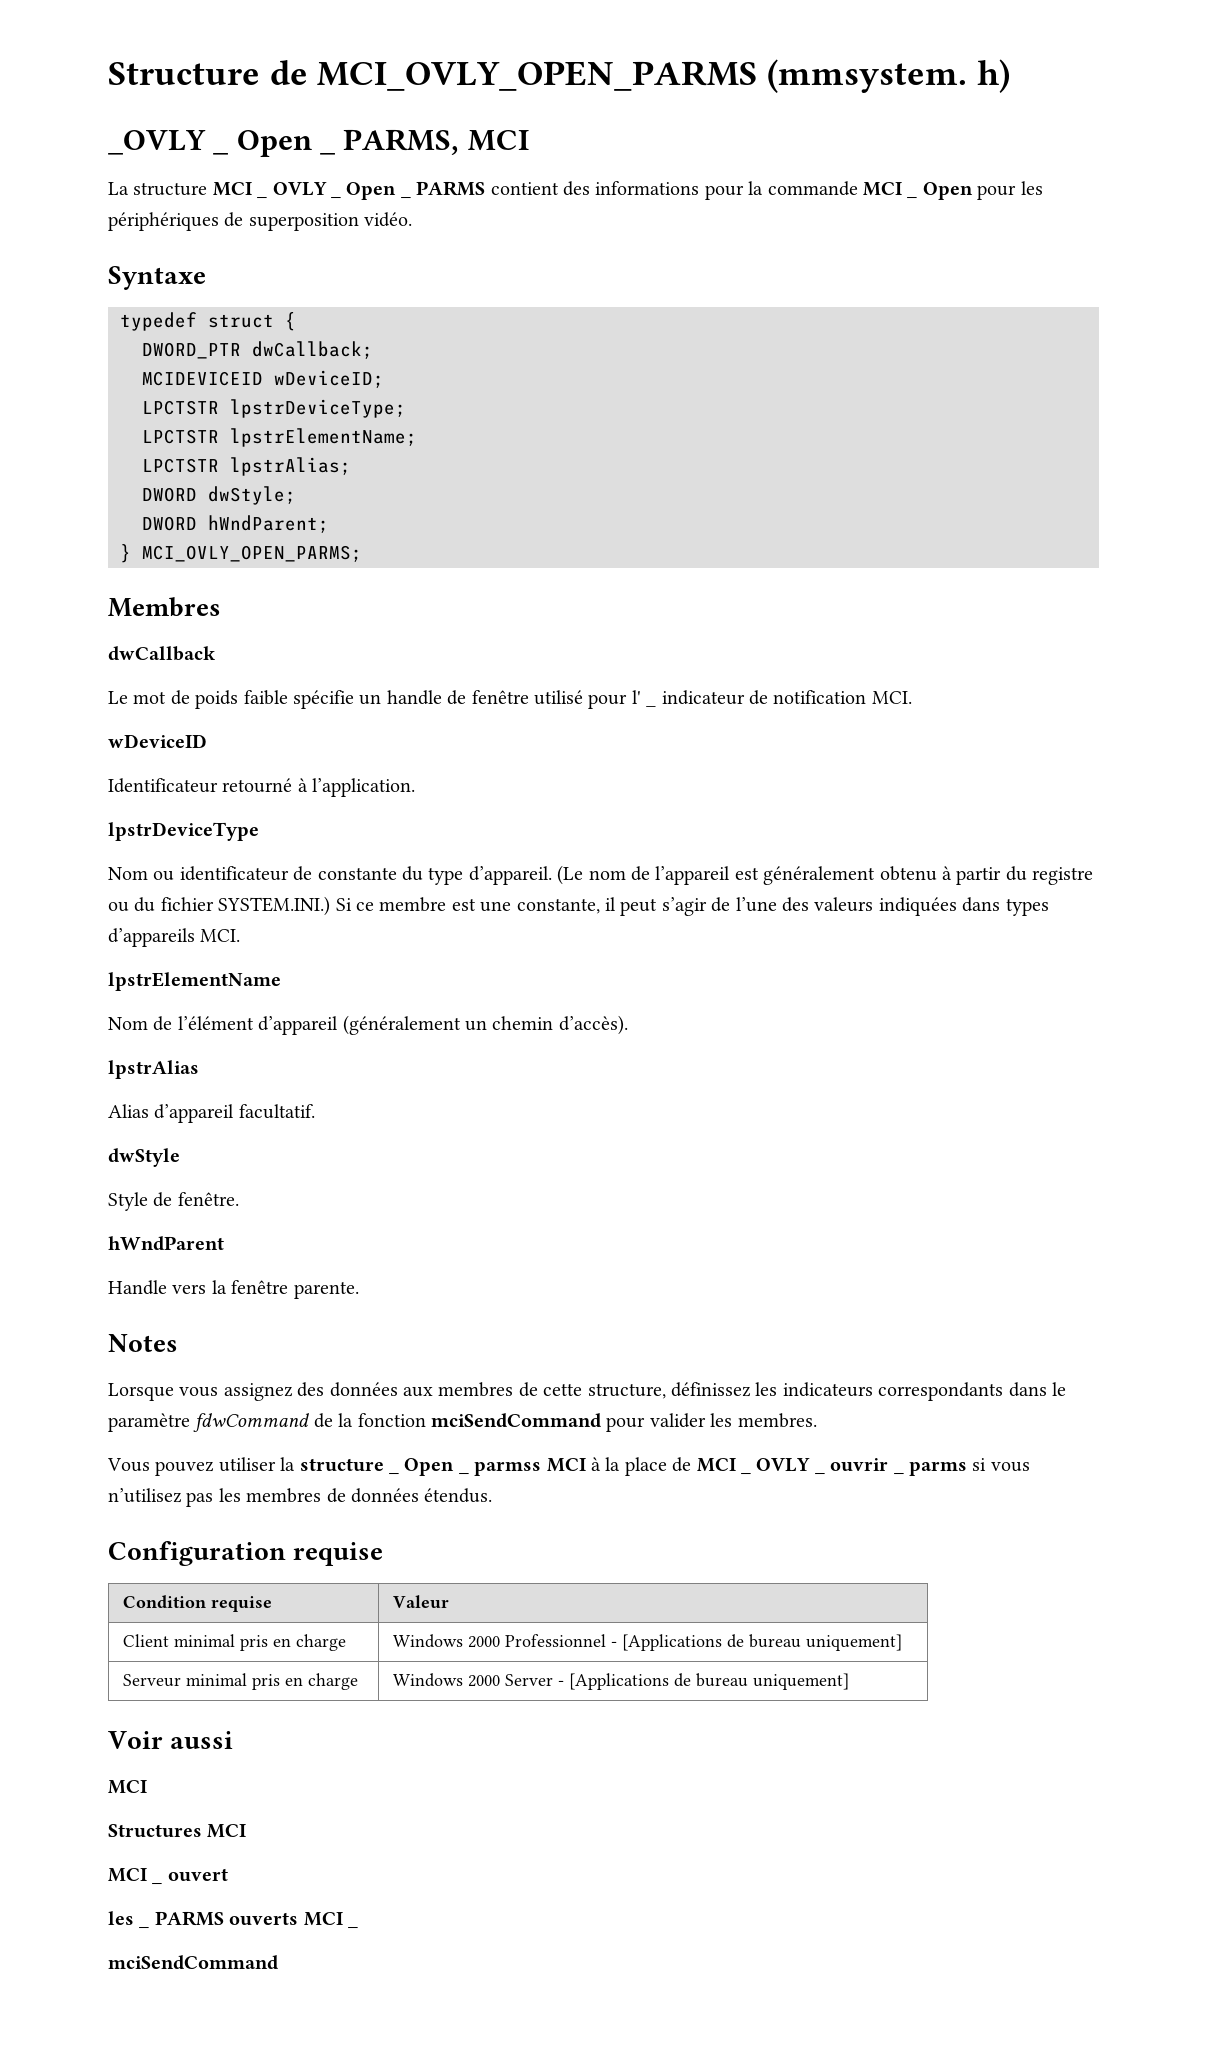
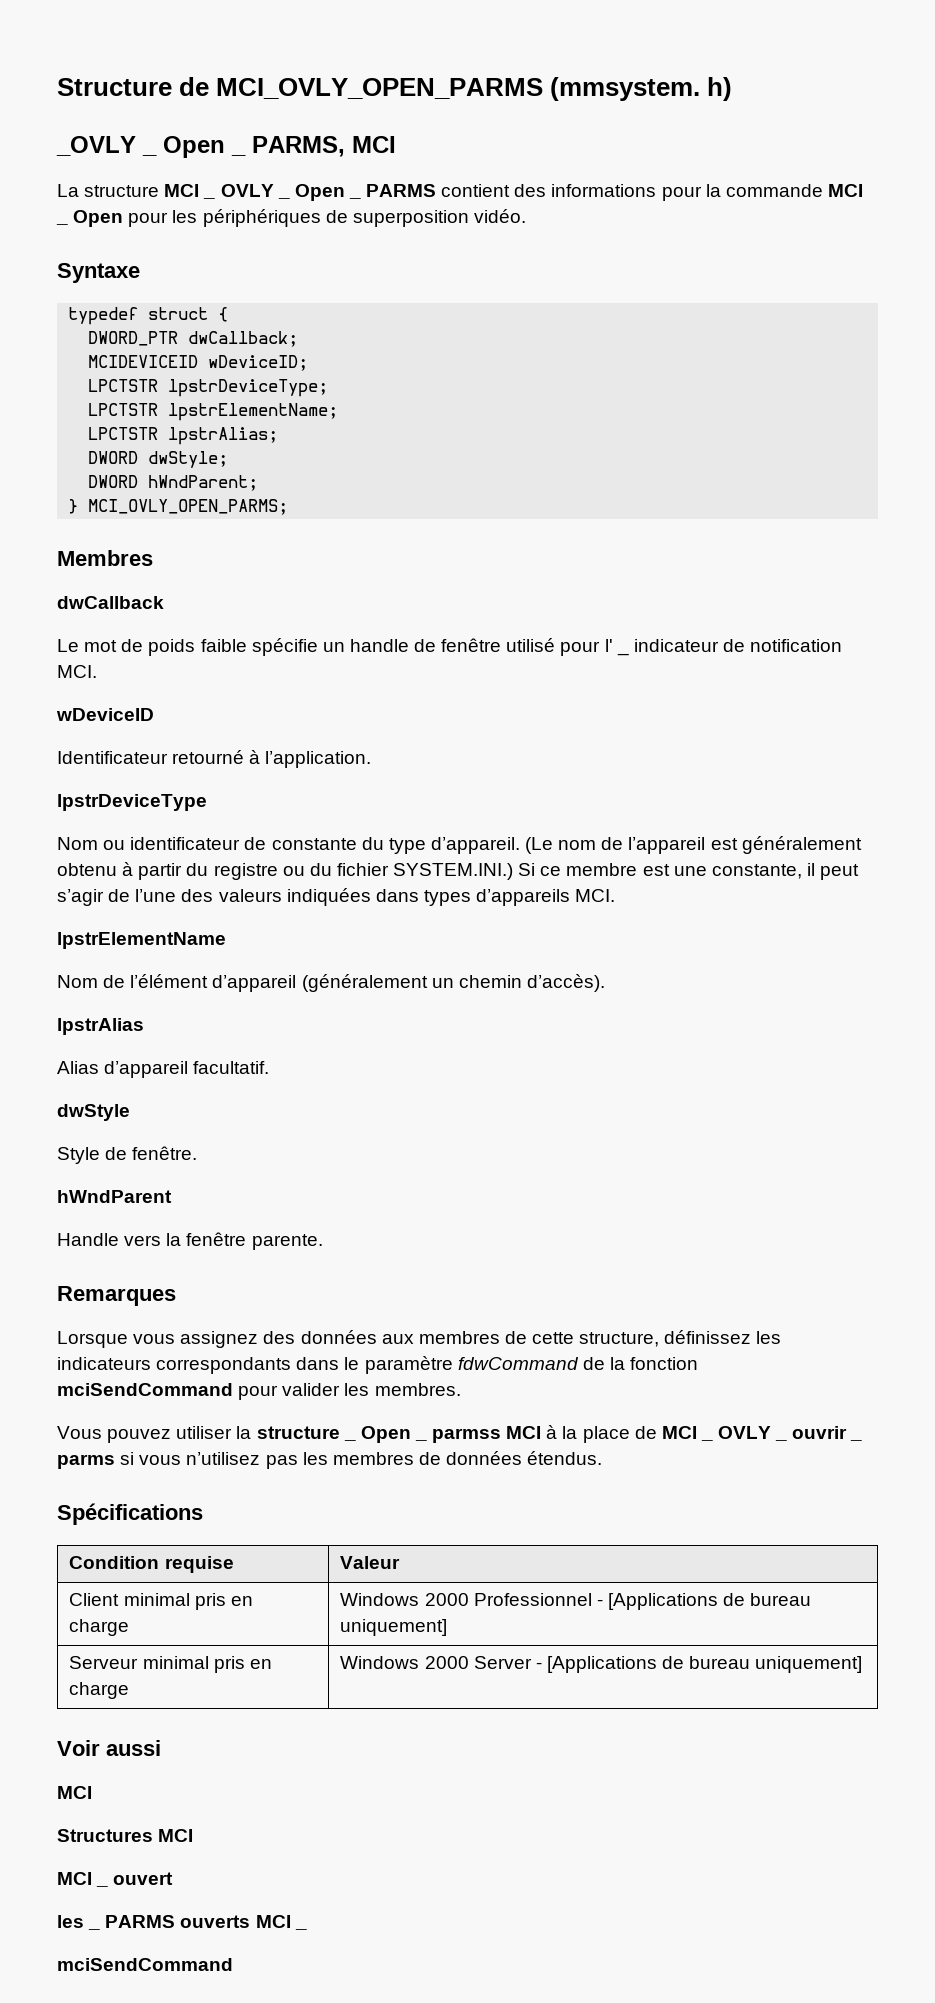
- Notes
+ Remarques
- Configuration requise
+ Spécifications

